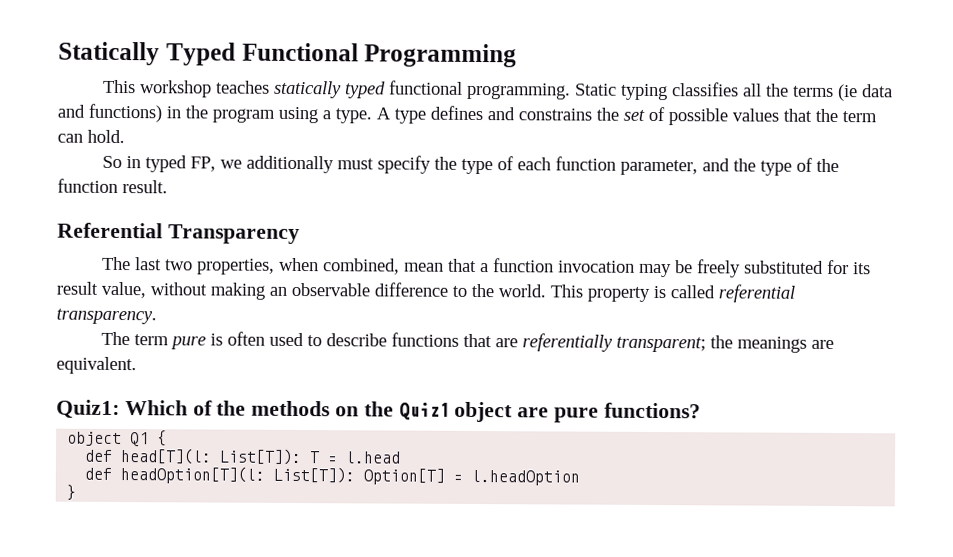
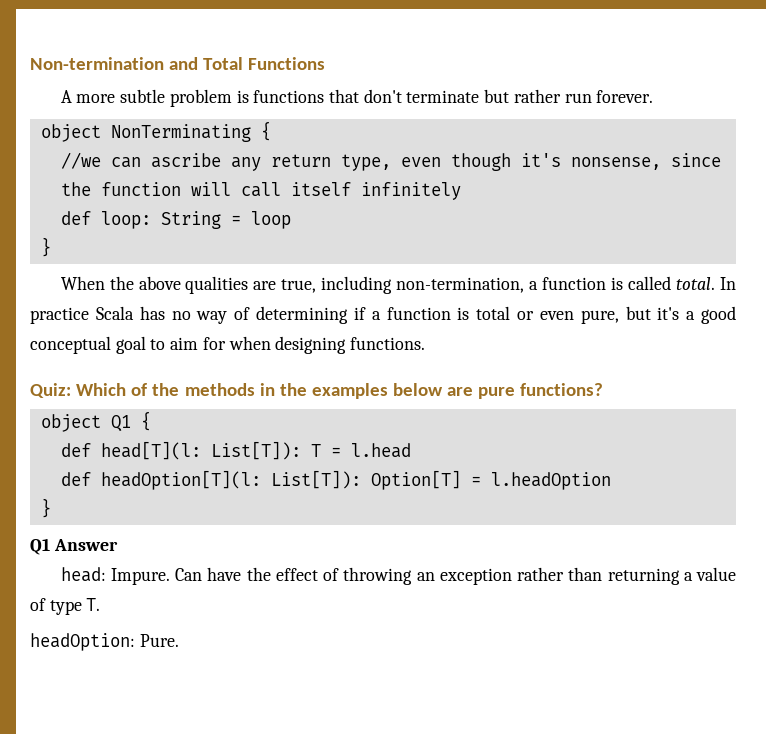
- Statically Typed Functional Programming
- This workshop teaches statically typed functional programming. Static typing classifies all the terms (ie data and functions) in the program using a type. A type defines and constrains the set of possible values that the term can hold.
- So in typed FP, we additionally must specify the type of each function parameter, and the type of the function result.
- Referential Transparency
- The last two properties, when combined, mean that a function invocation may be freely substituted for its result value, without making an observable difference to the world. This property is called referential transparency.
- The term pure is often used to describe functions that are referentially transparent; the meanings are equivalent.
- Quiz1: Which of the methods on the Quiz1 object are pure functions?
+ Non-termination and Total Functions
+ A more subtle problem is functions that don't terminate but rather run forever.
+ object NonTerminating {
+ //we can ascribe any return type, even though it's nonsense, since the function will call itself infinitely
+ def loop: String = loop
+ }
+ When the above qualities are true, including non-termination, a function is called total. In practice Scala has no way of determining if a function is total or even pure, but it's a good conceptual goal to aim for when designing functions.
+ Quiz: Which of the methods in the examples below are pure functions?
+ Q1 Answer
+ head: Impure. Can have the effect of throwing an exception rather than returning a value of type T.
+ headOption: Pure.

